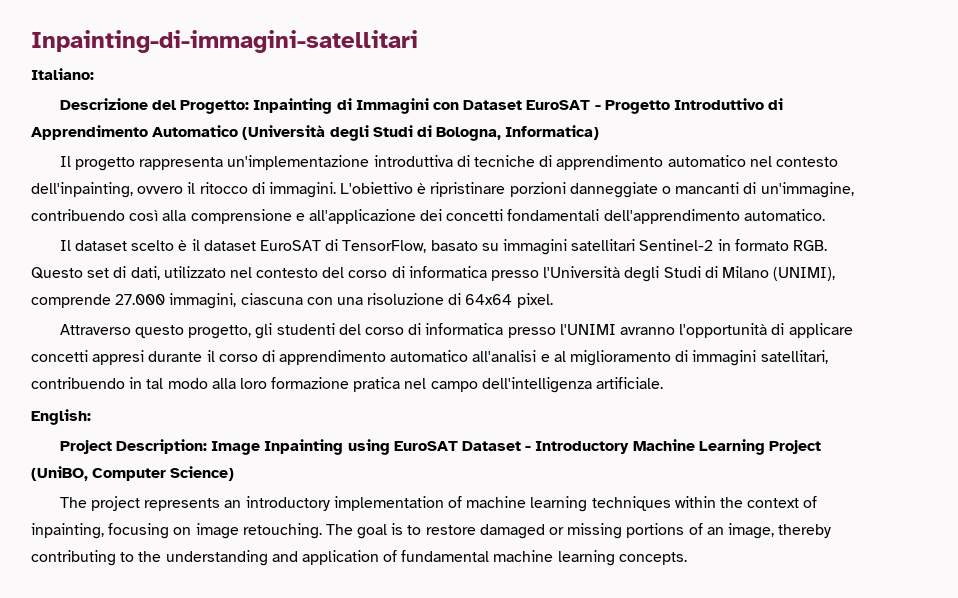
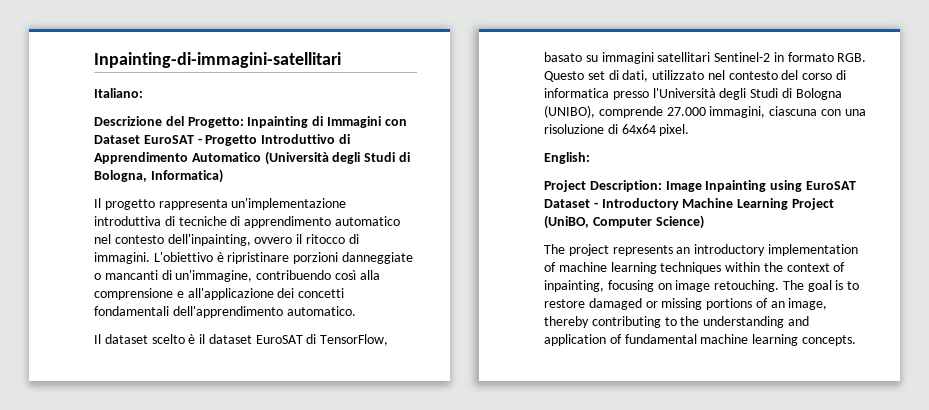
- Il dataset scelto è il dataset EuroSAT di TensorFlow, basato su immagini satellitari Sentinel-2 in formato RGB. Questo set di dati, utilizzato nel contesto del corso di informatica presso l'Università degli Studi di Milano (UNIMI), comprende 27.000 immagini, ciascuna con una risoluzione di 64x64 pixel.
+ Il dataset scelto è il dataset EuroSAT di TensorFlow, basato su immagini satellitari Sentinel-2 in formato RGB. Questo set di dati, utilizzato nel contesto del corso di informatica presso l'Università degli Studi di Bologna (UNIBO), comprende 27.000 immagini, ciascuna con una risoluzione di 64x64 pixel.
- Attraverso questo progetto, gli studenti del corso di informatica presso l'UNIMI avranno l'opportunità di applicare concetti appresi durante il corso di apprendimento automatico all'analisi e al miglioramento di immagini satellitari, contribuendo in tal modo alla loro formazione pratica nel campo dell'intelligenza artificiale.

